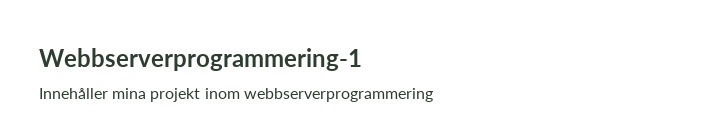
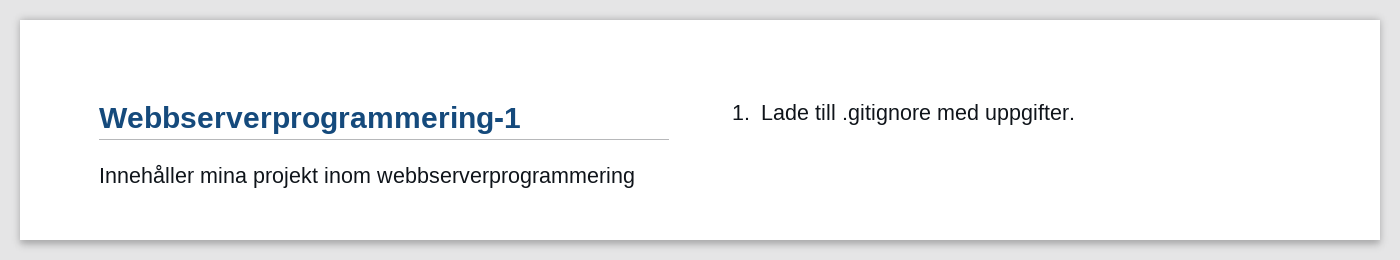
+ 1. Lade till .gitignore med uppgifter.

